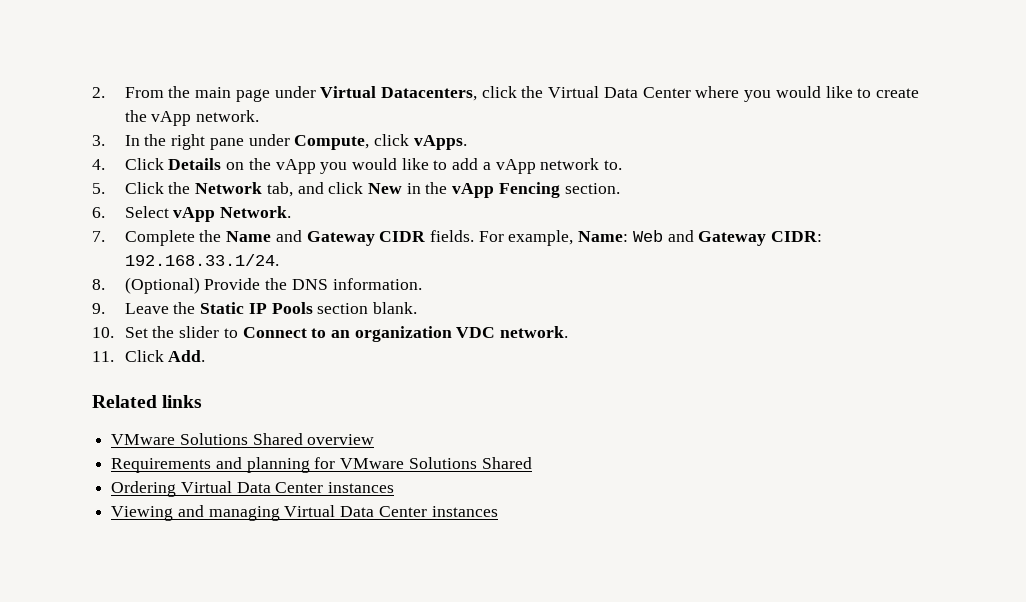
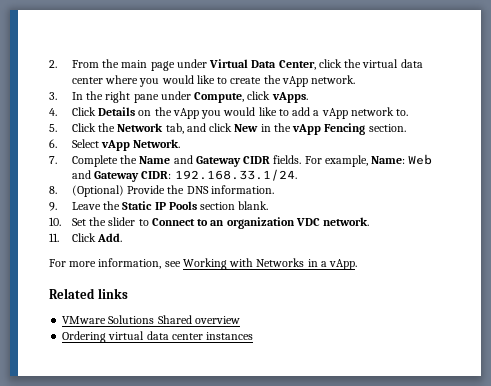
- 2. From the main page under Virtual Datacenters, click the Virtual Data Center where you would like to create the vApp network.
+ 2. From the main page under Virtual Data Center, click the virtual data center where you would like to create the vApp network.
+ For more information, see Working with Networks in a vApp.
- Requirements and planning for VMware Solutions Shared
- Ordering Virtual Data Center instances
- Viewing and managing Virtual Data Center instances
+ Ordering virtual data center instances

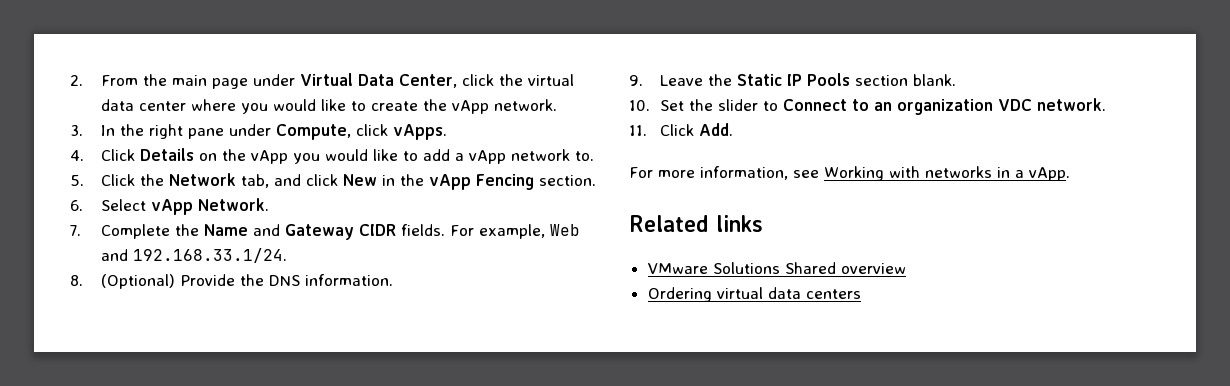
- For example, Name: Web and Gateway CIDR: 192.168.33.1/24.
+ For example, Web and 192.168.33.1/24.
- For more information, see Working with Networks in a vApp.
+ For more information, see Working with networks in a vApp.
- Ordering virtual data center instances
+ Ordering virtual data centers

